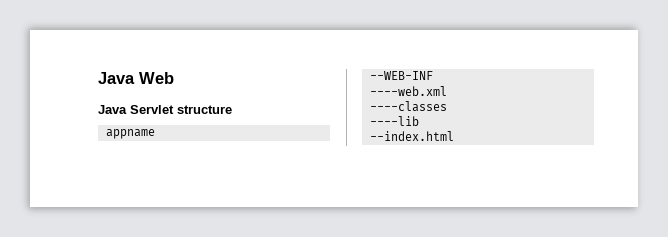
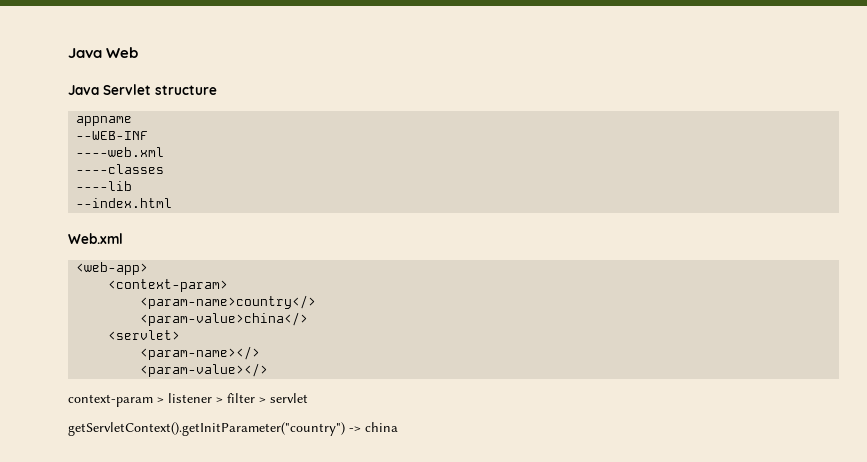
+ Web.xml
+ <web-app>
+ <context-param>
+ <param-name>country</>
+ <param-value>china</>
+ <servlet>
+ <param-name></>
+ <param-value></>
+ context-param > listener > filter > servlet
+ getServletContext().getInitParameter("country") -> china

